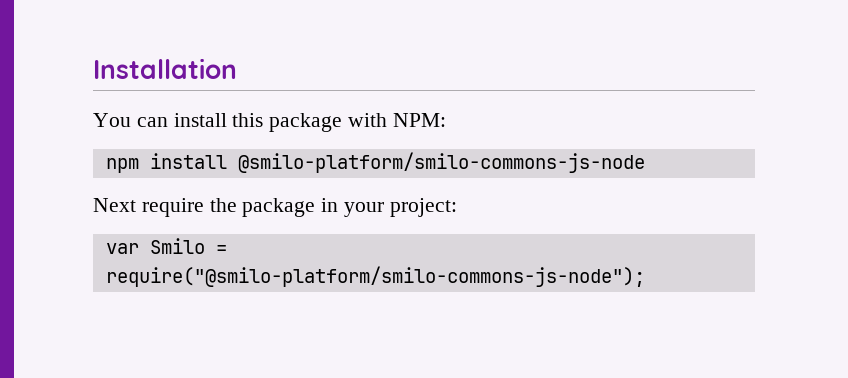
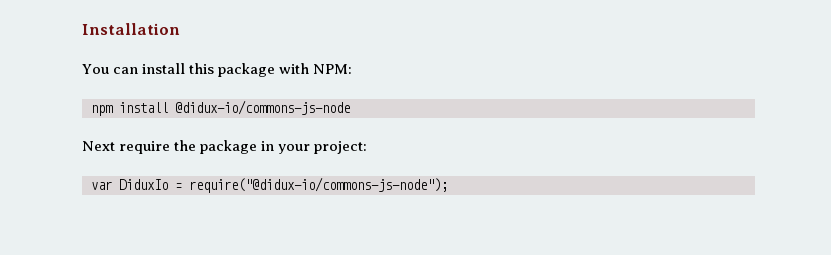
- npm install @smilo-platform/smilo-commons-js-node
+ npm install @didux-io/commons-js-node
- var Smilo = require("@smilo-platform/smilo-commons-js-node");
+ var DiduxIo = require("@didux-io/commons-js-node");

